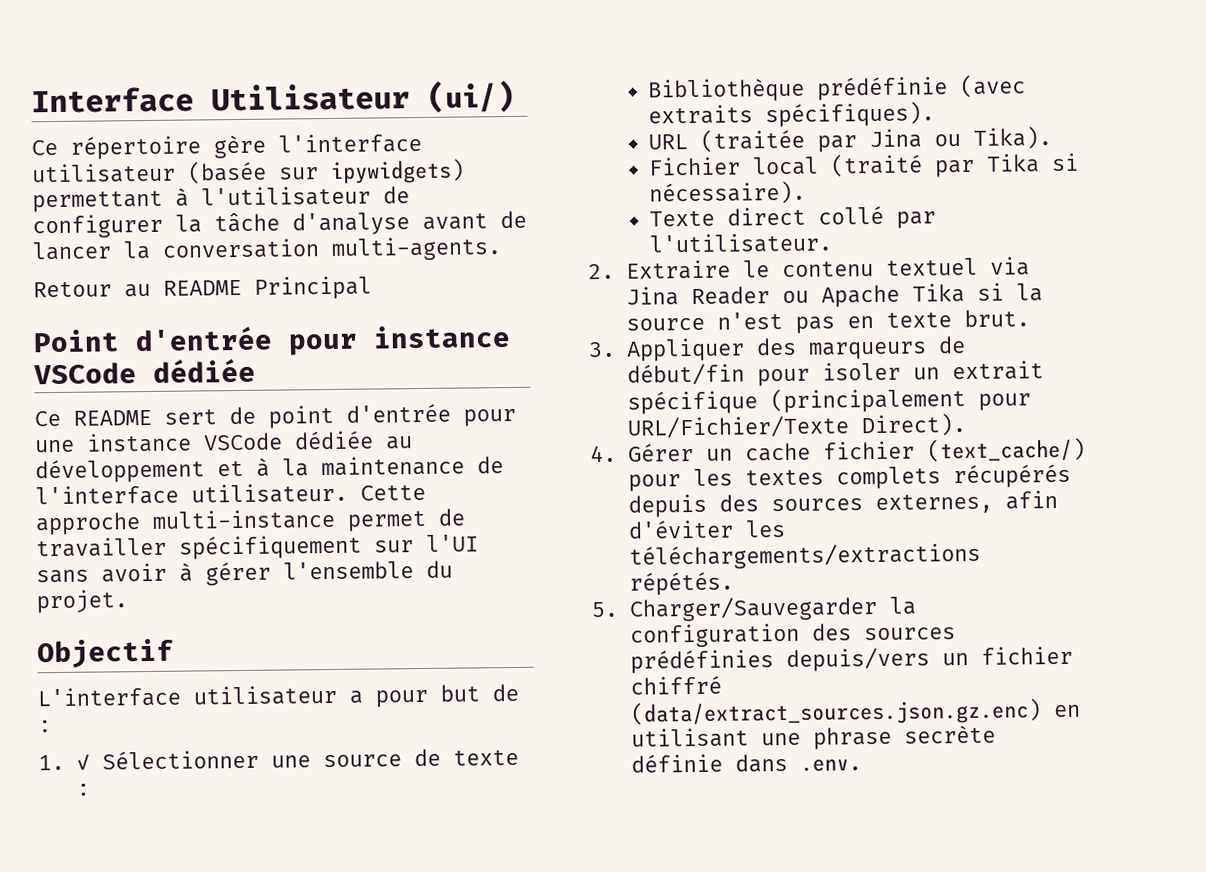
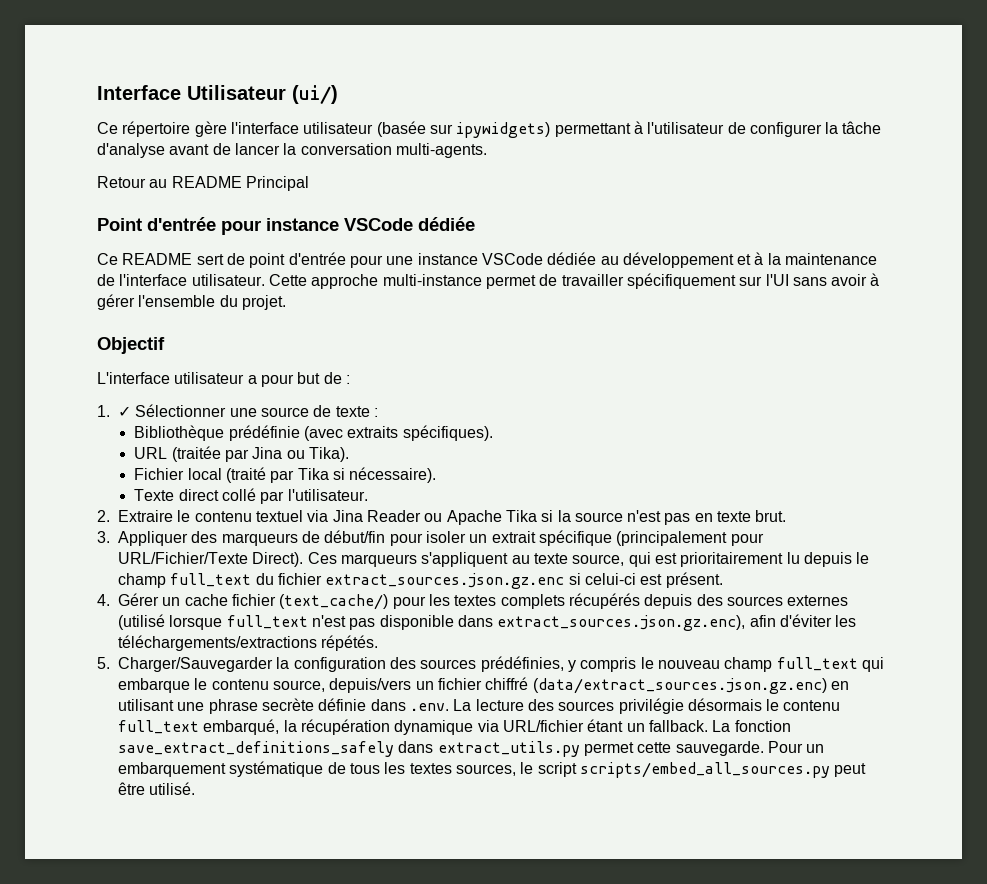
+ Ces marqueurs s'appliquent au texte source, qui est prioritairement lu depuis le champ full_text du fichier extract_sources.json.gz.enc si celui-ci est présent.
- 4. Gérer un cache fichier (text_cache/) pour les textes complets récupérés depuis des sources externes, afin d'éviter les téléchargements/extractions répétés.
+ 4. Gérer un cache fichier (text_cache/) pour les textes complets récupérés depuis des sources externes (utilisé lorsque full_text n'est pas disponible dans extract_sources.json.gz.enc), afin d'éviter les téléchargements/extractions répétés.
- 5. Charger/Sauvegarder la configuration des sources prédéfinies depuis/vers un fichier chiffré (data/extract_sources.json.gz.enc) en utilisant une phrase secrète définie dans .env.
+ 5. Charger/Sauvegarder la configuration des sources prédéfinies, y compris le nouveau champ full_text qui embarque le contenu source, depuis/vers un fichier chiffré (data/extract_sources.json.gz.enc) en utilisant une phrase secrète définie dans .env. La lecture des sources privilégie désormais le contenu full_text embarqué, la récupération dynamique via URL/fichier étant un fallback. La fonction save_extract_definitions_safely dans extract_utils.py permet cette sauvegarde. Pour un embarquement systématique de tous les textes sources, le script scripts/embed_all_sources.py peut être utilisé.

